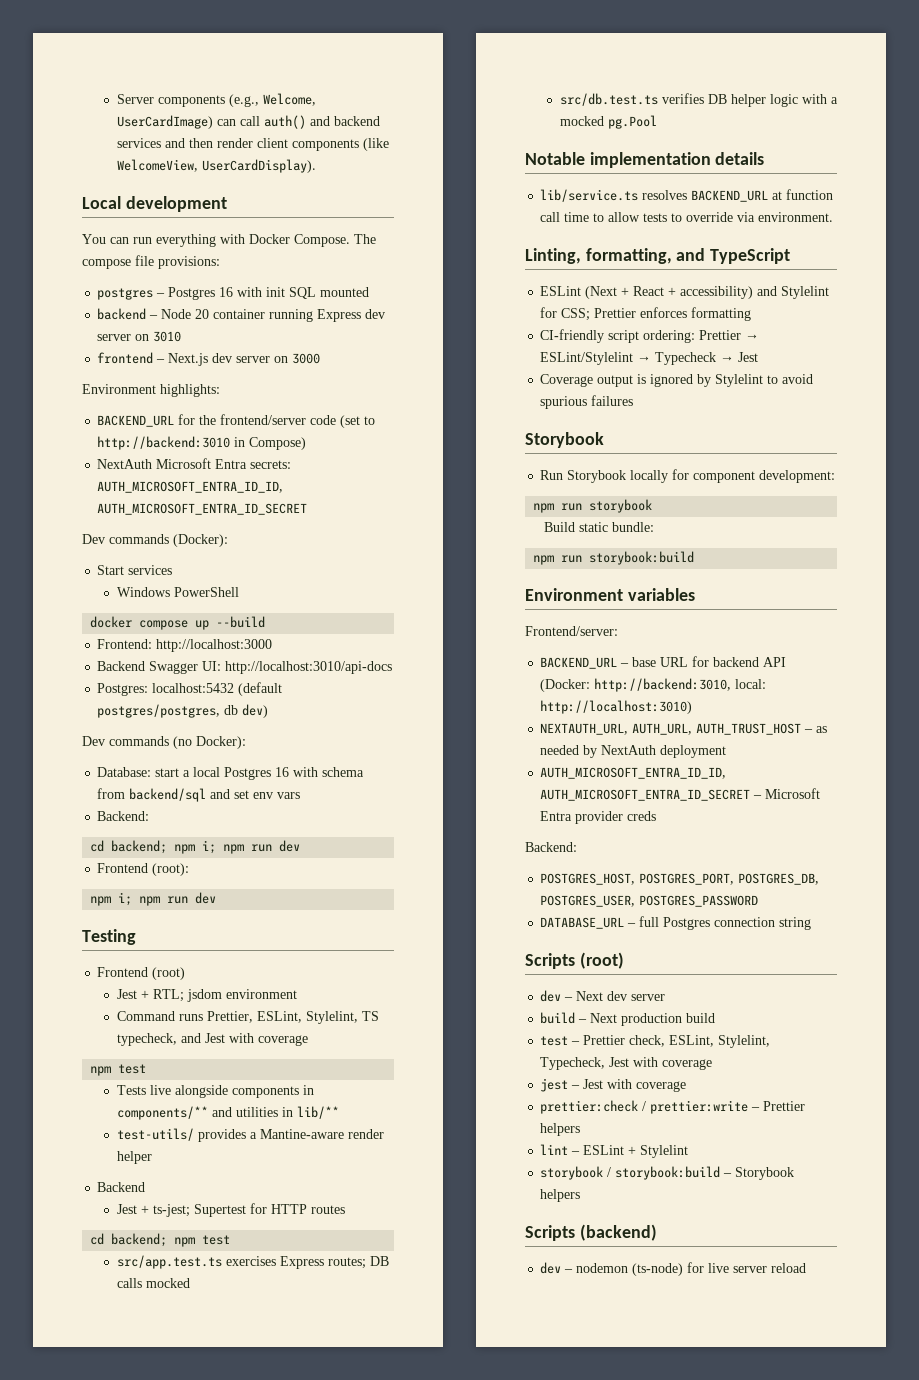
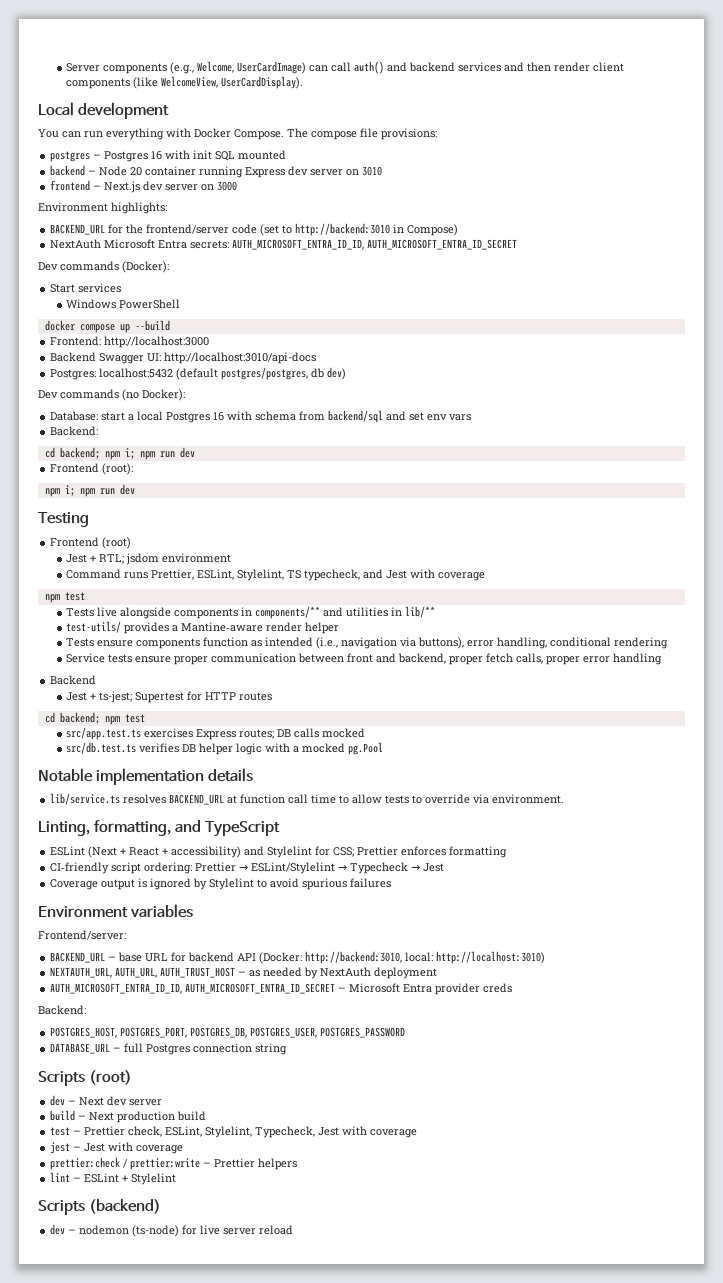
+ Tests ensure components function as intended (i.e., navigation via buttons), error handling, conditional rendering
+ Service tests ensure proper communication between front and backend, proper fetch calls, proper error handling
  Coverage output is ignored by Stylelint to avoid spurious failures
- Storybook
- Run Storybook locally for component development:
- npm run storybook
- Build static bundle:
- npm run storybook:build
- storybook / storybook:build – Storybook helpers

